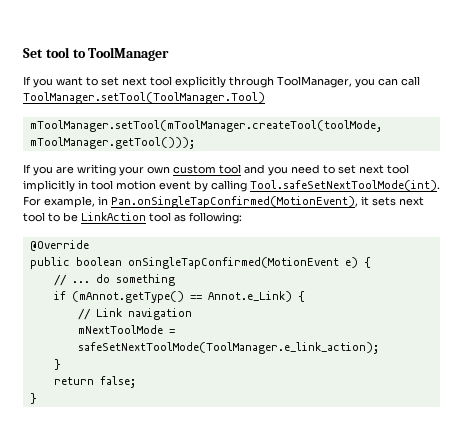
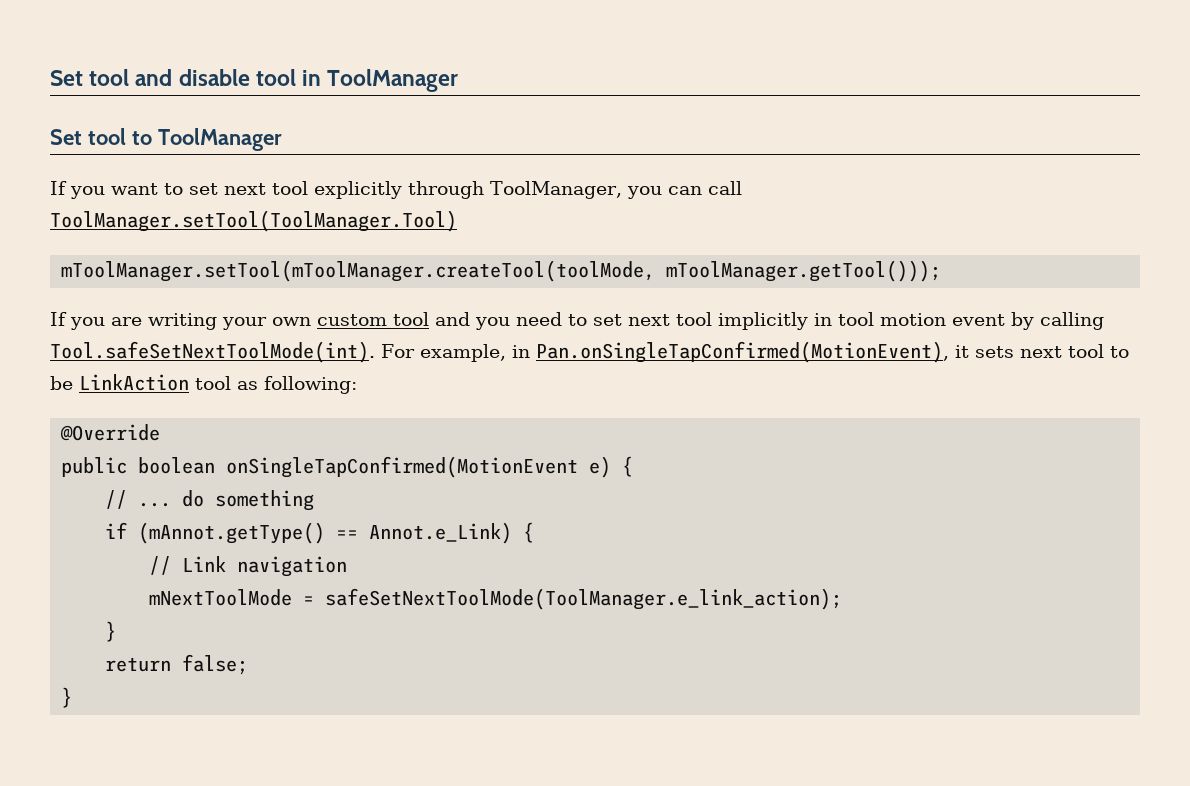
+ Set tool and disable tool in ToolManager

